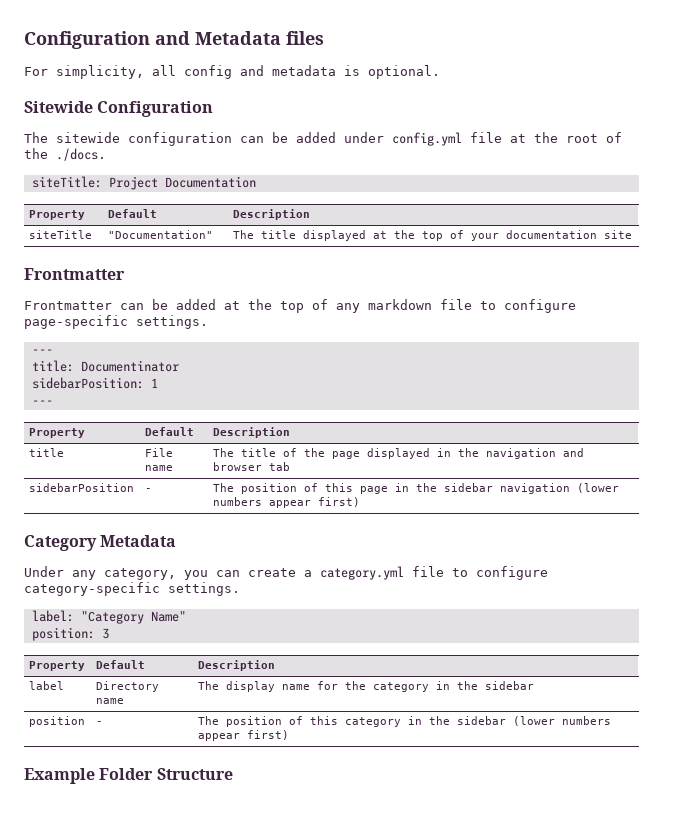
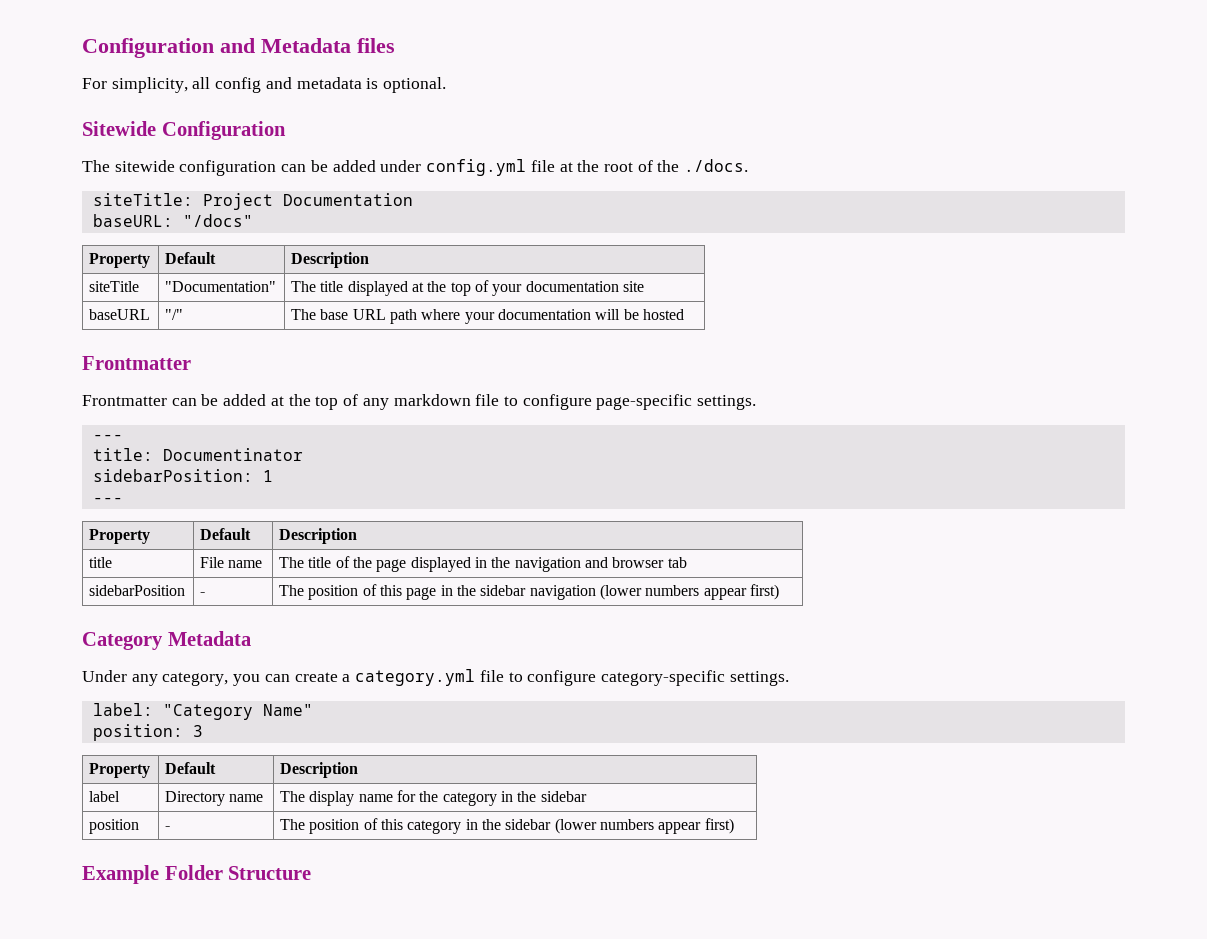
+ baseURL: "/docs"
+ baseURL | "/" | The base URL path where your documentation will be hosted

